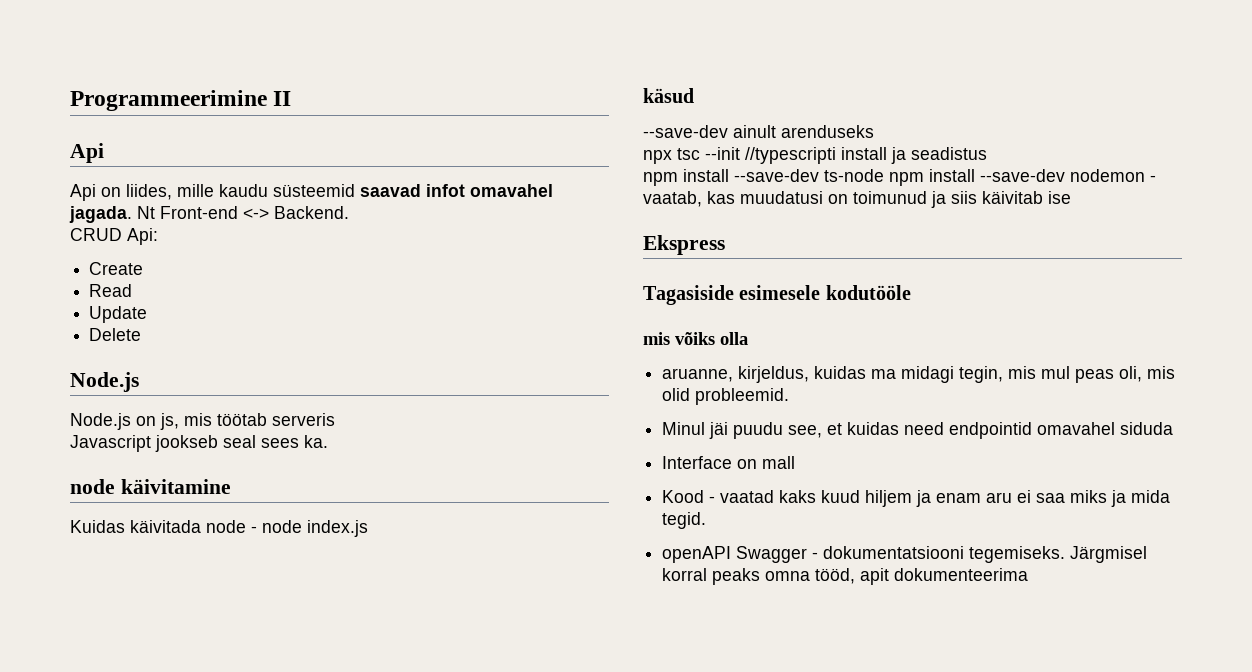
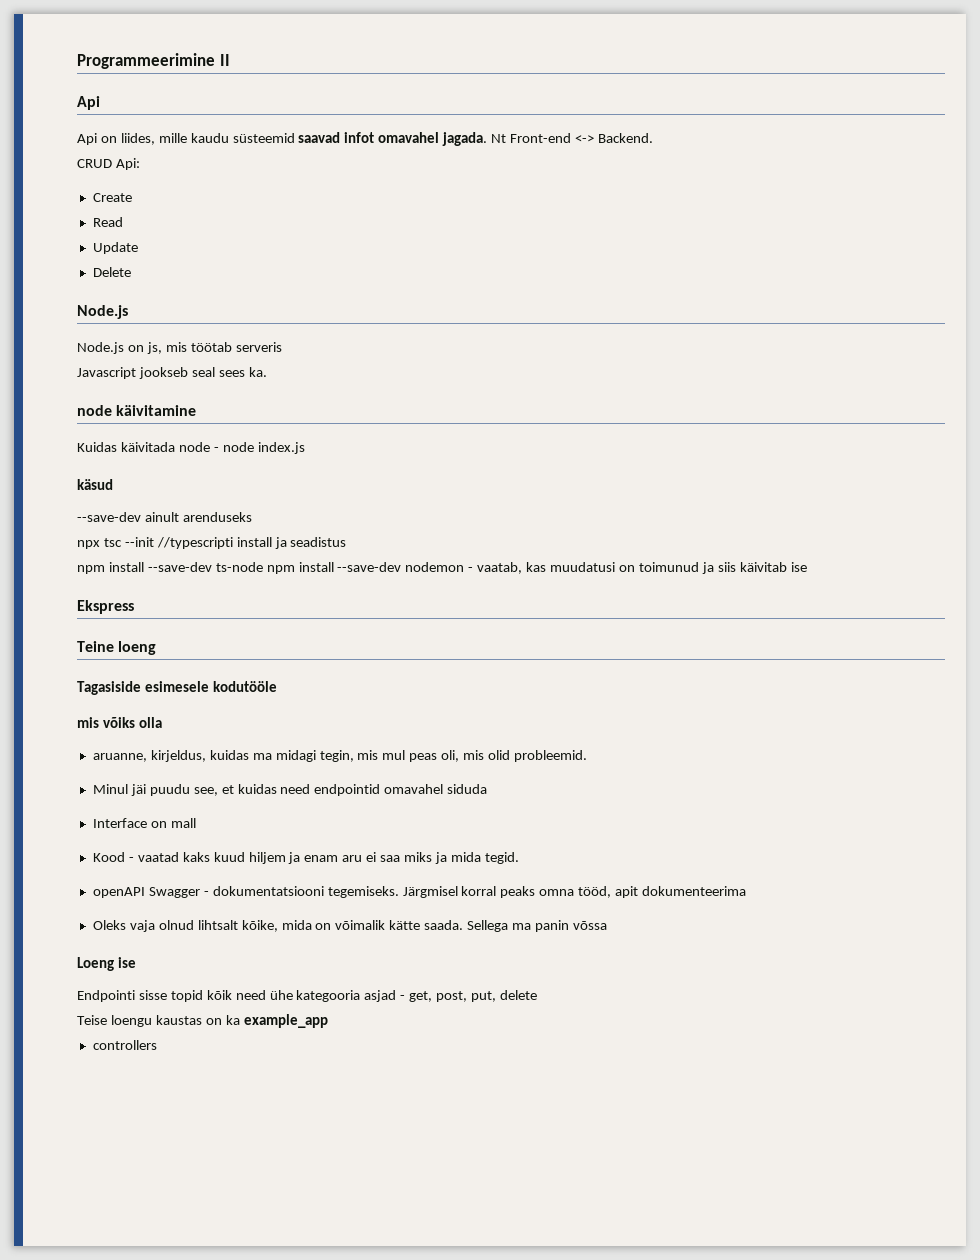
+ Teine loeng
+ Oleks vaja olnud lihtsalt kõike, mida on võimalik kätte saada. Sellega ma panin võssa
+ Loeng ise
+ Endpointi sisse topid kõik need ühe kategooria asjad - get, post, put, delete
+ Teise loengu kaustas on ka example_app
+ controllers

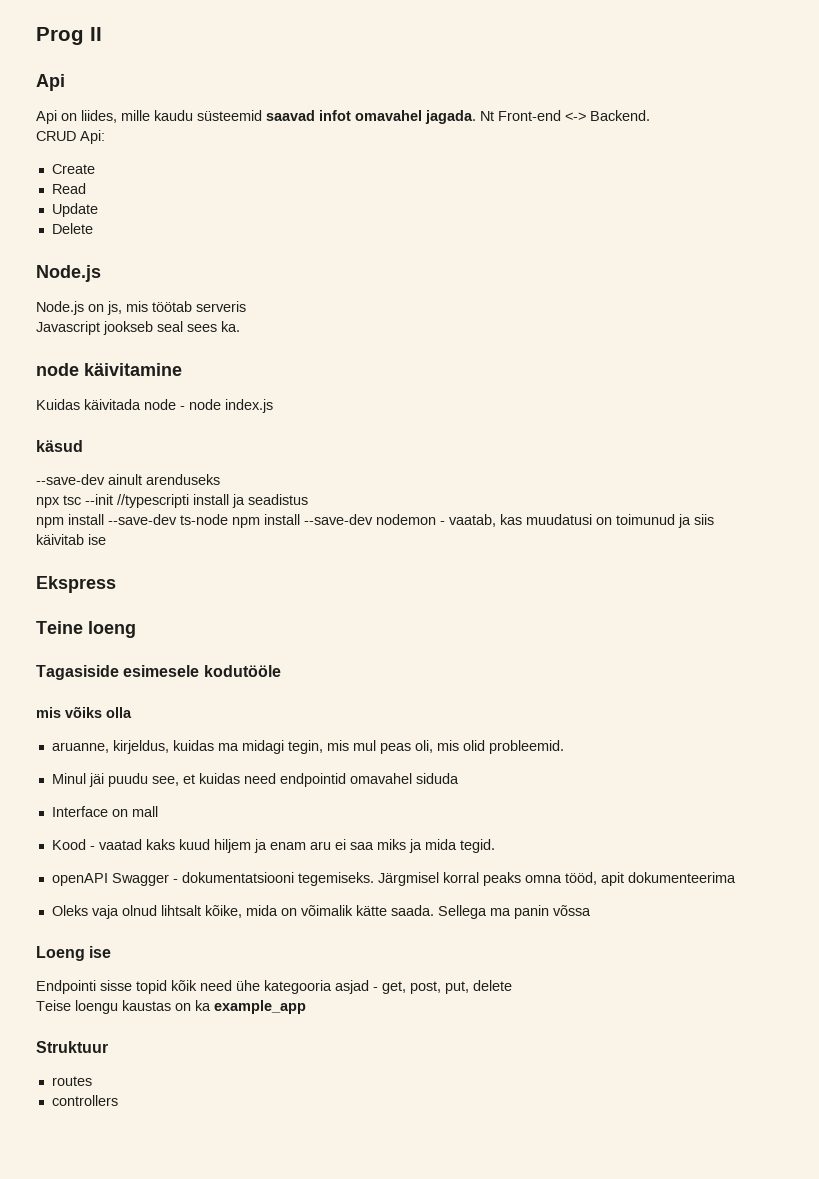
- Programmeerimine II
+ Prog II
+ Struktuur
+ routes

